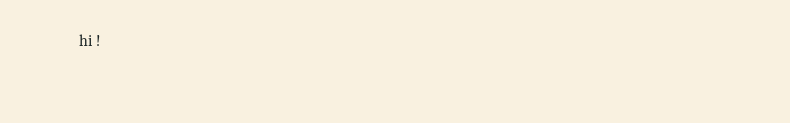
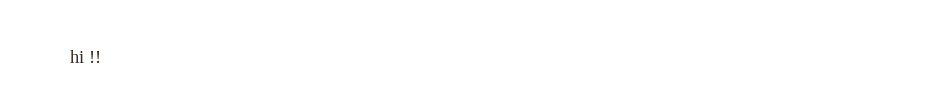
- hi !
+ hi !!

